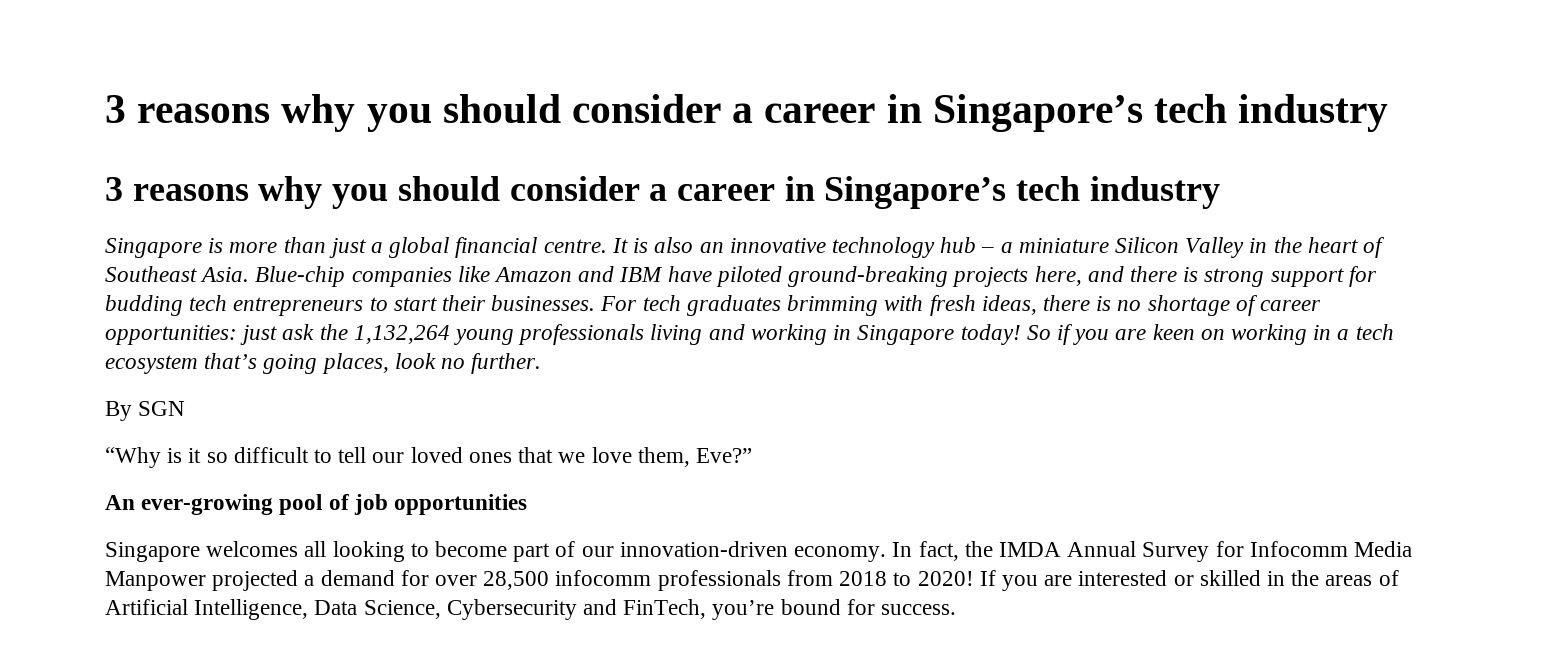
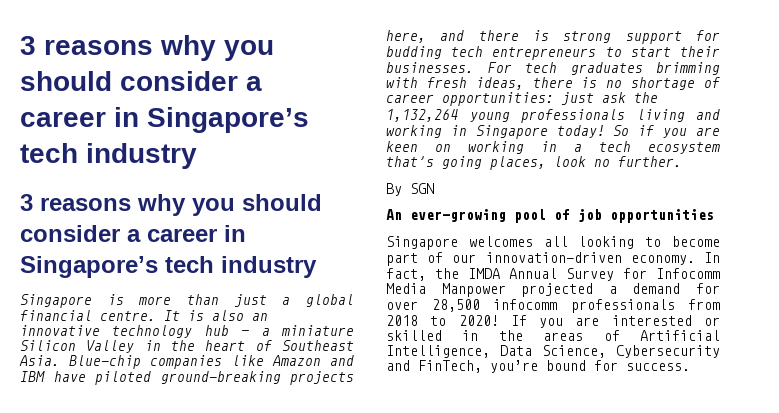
- “Why is it so difficult to tell our loved ones that we love them, Eve?”

